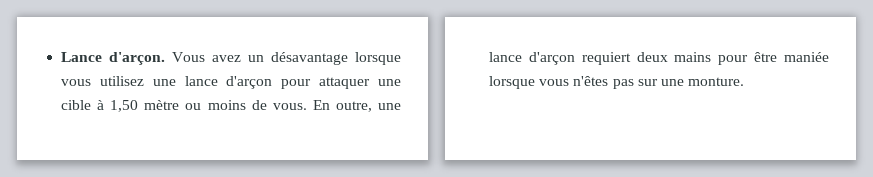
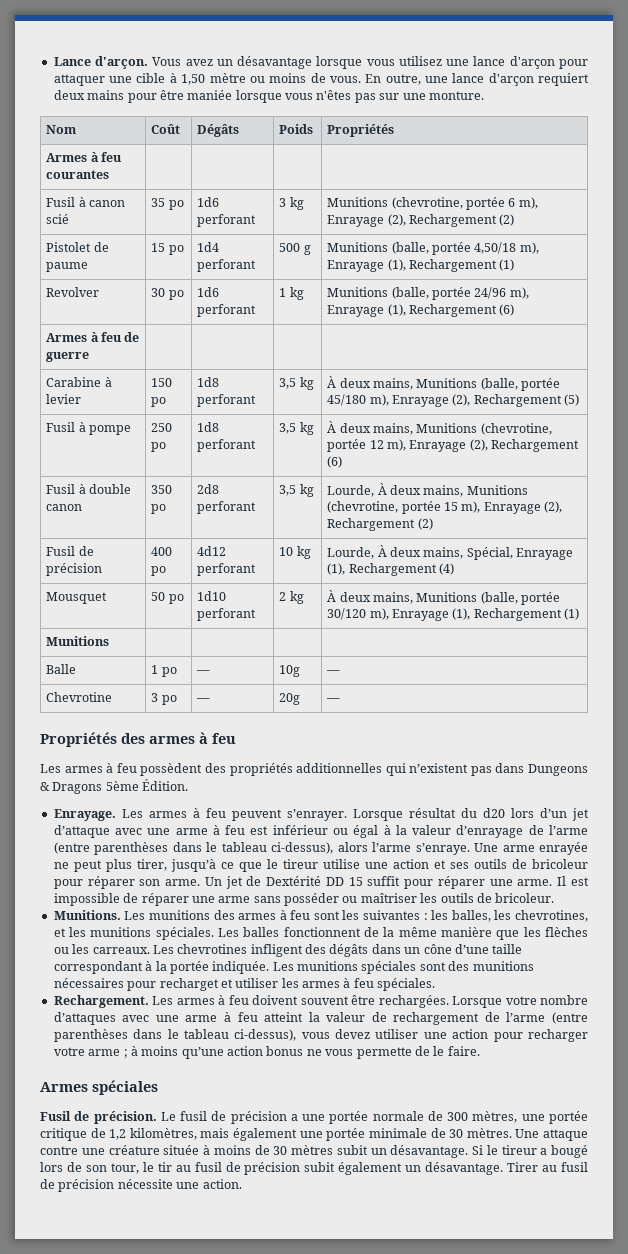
+ Nom | Coût | Dégâts | Poids | Propriétés
+ Armes à feu courantes | | | |
+ Fusil à canon scié | 35 po | 1d6 perforant | 3 kg | Munitions (chevrotine, portée 6 m), Enrayage (2), Rechargement (2)
+ Pistolet de paume | 15 po | 1d4 perforant | 500 g | Munitions (balle, portée 4,50/18 m), Enrayage (1), Rechargement (1)
+ Revolver | 30 po | 1d6 perforant | 1 kg | Munitions (balle, portée 24/96 m), Enrayage (1), Rechargement (6)
+ Armes à feu de guerre | | | |
+ Carabine à levier | 150 po | 1d8 perforant | 3,5 kg | À deux mains, Munitions (balle, portée 45/180 m), Enrayage (2), Rechargement (5)
+ Fusil à pompe | 250 po | 1d8 perforant | 3,5 kg | À deux mains, Munitions (chevrotine, portée 12 m), Enrayage (2), Rechargement (6)
+ Fusil à double canon | 350 po | 2d8 perforant | 3,5 kg | Lourde, À deux mains, Munitions (chevrotine, portée 15 m), Enrayage (2), Rechargement (2)
+ Fusil de précision | 400 po | 4d12 perforant | 10 kg | Lourde, À deux mains, Spécial, Enrayage (1), Rechargement (4)
+ Mousquet | 50 po | 1d10 perforant | 2 kg | À deux mains, Munitions (balle, portée 30/120 m), Enrayage (1), Rechargement (1)
+ Munitions | | | |
+ Balle | 1 po | — | 10g | —
+ Chevrotine | 3 po | — | 20g | —
+ Propriétés des armes à feu
+ Les armes à feu possèdent des propriétés additionnelles qui n’existent pas dans Dungeons & Dragons 5ème Édition.
+ Enrayage. Les armes à feu peuvent s’enrayer. Lorsque résultat du d20 lors d’un jet d’attaque avec une arme à feu est inférieur ou égal à la valeur d’enrayage de l’arme (entre parenthèses dans le tableau ci-dessus), alors l’arme s’enraye. Une arme enrayée ne peut plus tirer, jusqu’à ce que le tireur utilise une action et ses outils de bricoleur pour réparer son arme. Un jet de Dextérité DD 15 suffit pour réparer une arme. Il est impossible de réparer une arme sans posséder ou maîtriser les outils de bricoleur.
+ Munitions. Les munitions des armes à feu sont les suivantes : les balles, les chevrotines, et les munitions spéciales. Les balles fonctionnent de la même manière que les flèches ou les carreaux. Les chevrotines infligent des dégâts dans un cône d’une taille correspondant à la portée indiquée. Les munitions spéciales sont des munitions nécessaires pour recharget et utiliser les armes à feu spéciales.
+ Rechargement. Les armes à feu doivent souvent être rechargées. Lorsque votre nombre d’attaques avec une arme à feu atteint la valeur de rechargement de l’arme (entre parenthèses dans le tableau ci-dessus), vous devez utiliser une action pour recharger votre arme ; à moins qu’une action bonus ne vous permette de le faire.
+ Armes spéciales
+ Fusil de précision. Le fusil de précision a une portée normale de 300 mètres, une portée critique de 1,2 kilomètres, mais également une portée minimale de 30 mètres. Une attaque contre une créature située à moins de 30 mètres subit un désavantage. Si le tireur a bougé lors de son tour, le tir au fusil de précision subit également un désavantage. Tirer au fusil de précision nécessite une action.

